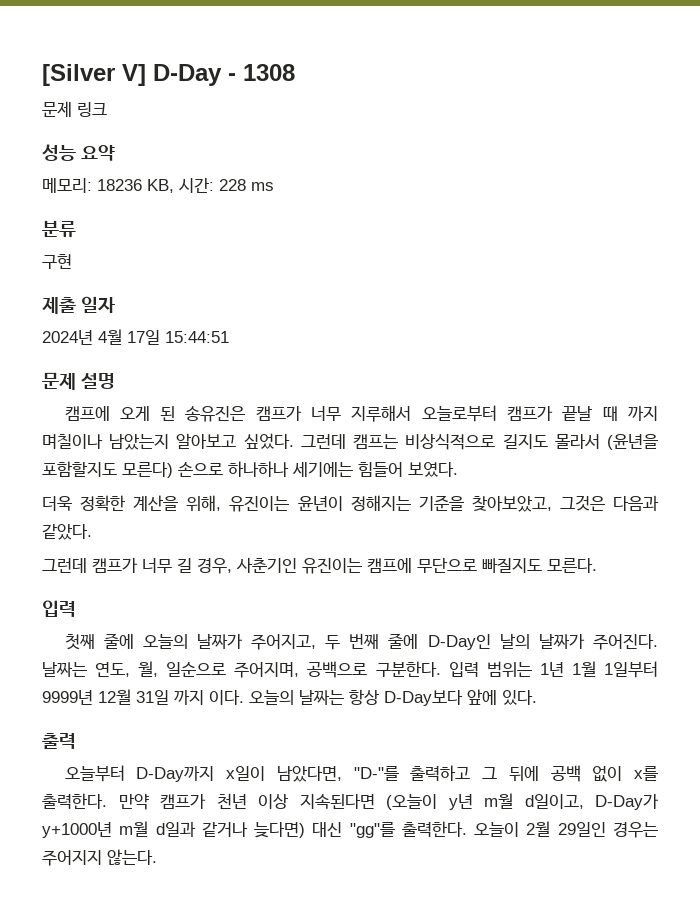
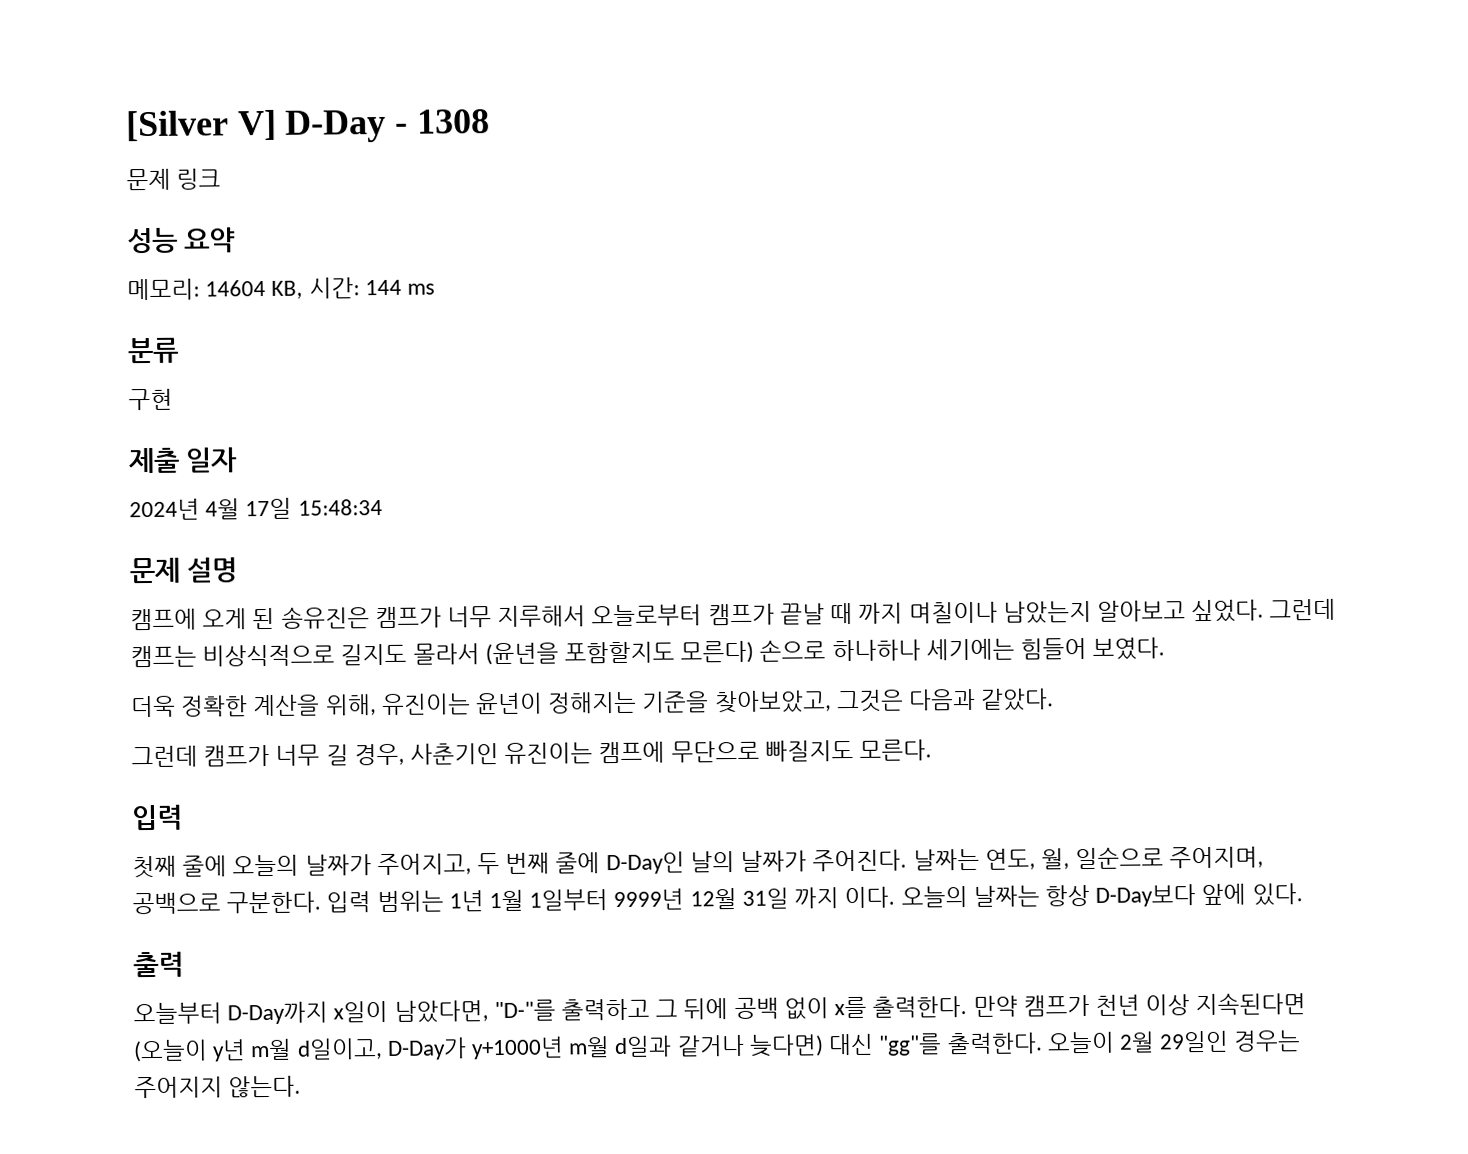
- 메모리: 18236 KB, 시간: 228 ms
+ 메모리: 14604 KB, 시간: 144 ms
- 2024년 4월 17일 15:44:51
+ 2024년 4월 17일 15:48:34

